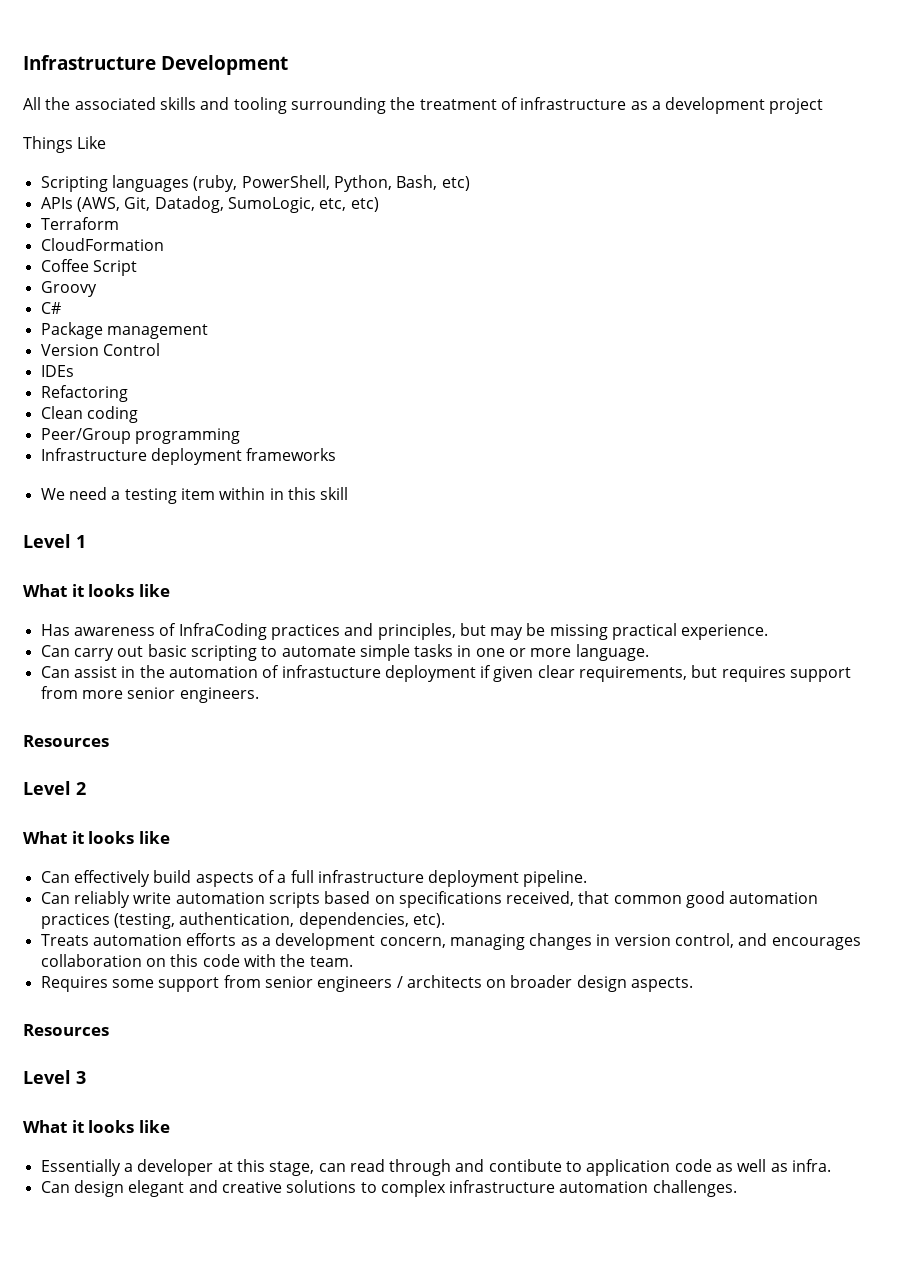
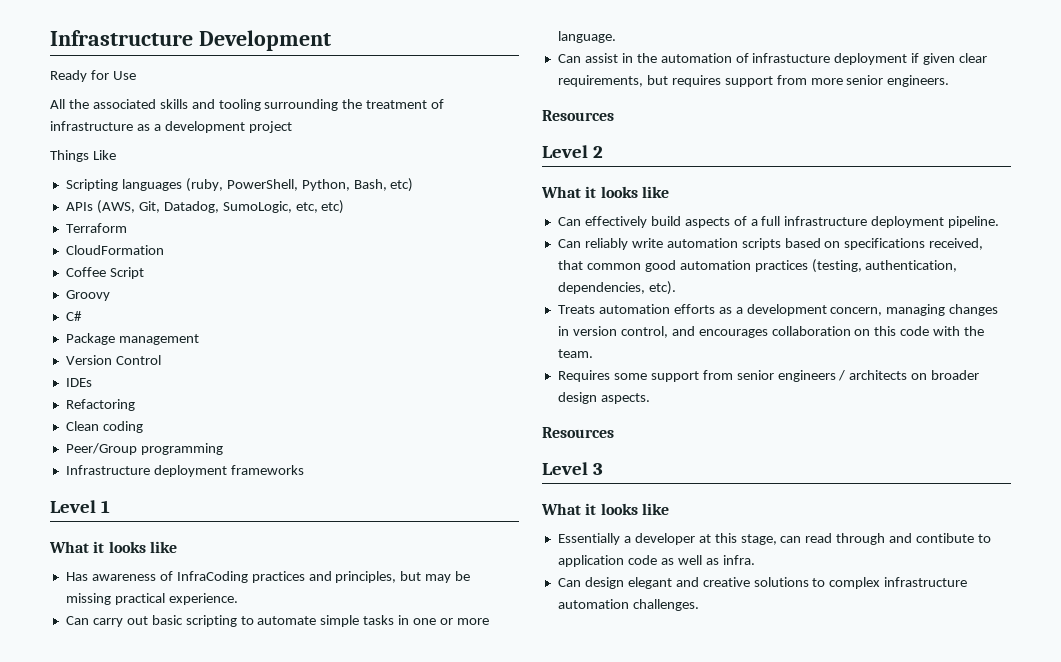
+ Ready for Use
- We need a testing item within in this skill

